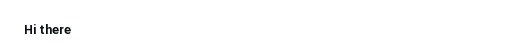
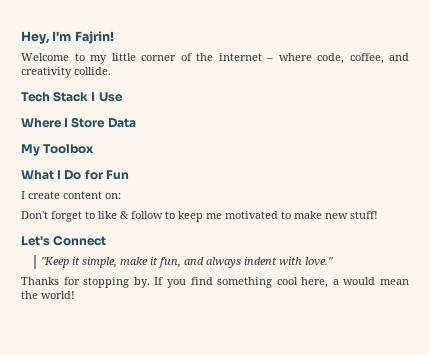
- Hi there
+ Hey, I'm Fajrin!
+ Welcome to my little corner of the internet – where code, coffee, and creativity collide.
+ Tech Stack I Use
+ Where I Store Data
+ My Toolbox
+ What I Do for Fun
+ I create content on:
+ Don't forget to like & follow to keep me motivated to make new stuff!
+ Let's Connect
+ "Keep it simple, make it fun, and always indent with love."
+ Thanks for stopping by. If you find something cool here, a would mean the world!

